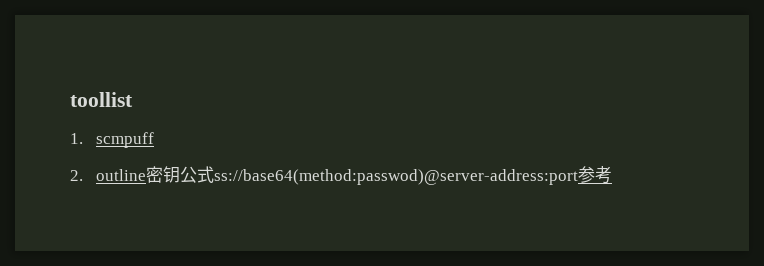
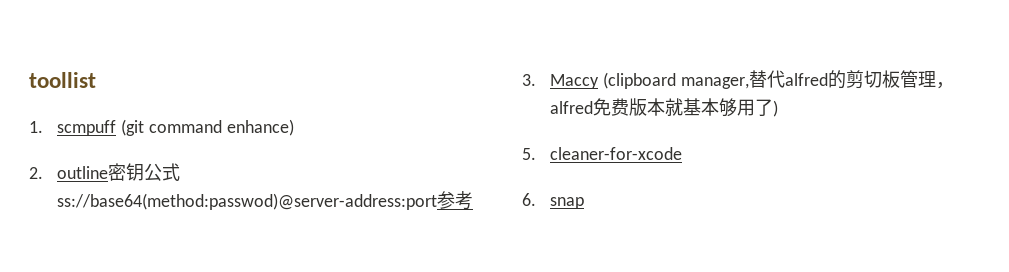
- 1. scmpuff
+ 1. scmpuff (git command enhance)
+ 3. Maccy (clipboard manager,替代alfred的剪切板管理，alfred免费版本就基本够用了)
+ 5. cleaner-for-xcode
+ 6. snap

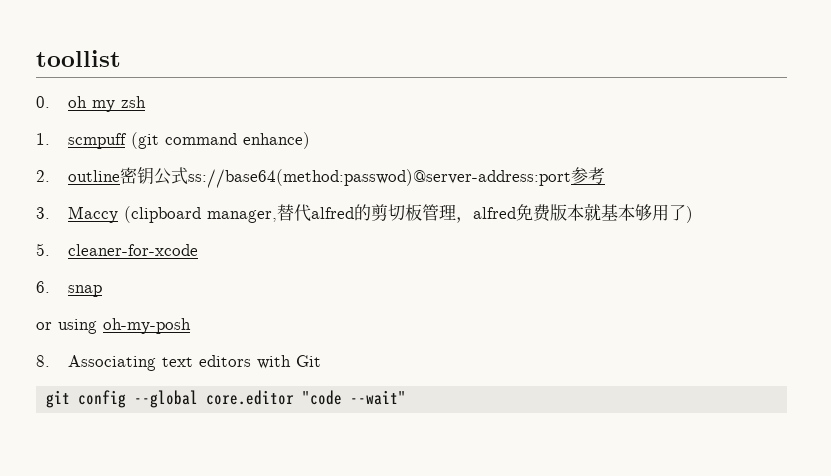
+ 0. oh my zsh
+ or using oh-my-posh
+ 8. Associating text editors with Git
+ git config --global core.editor "code --wait"

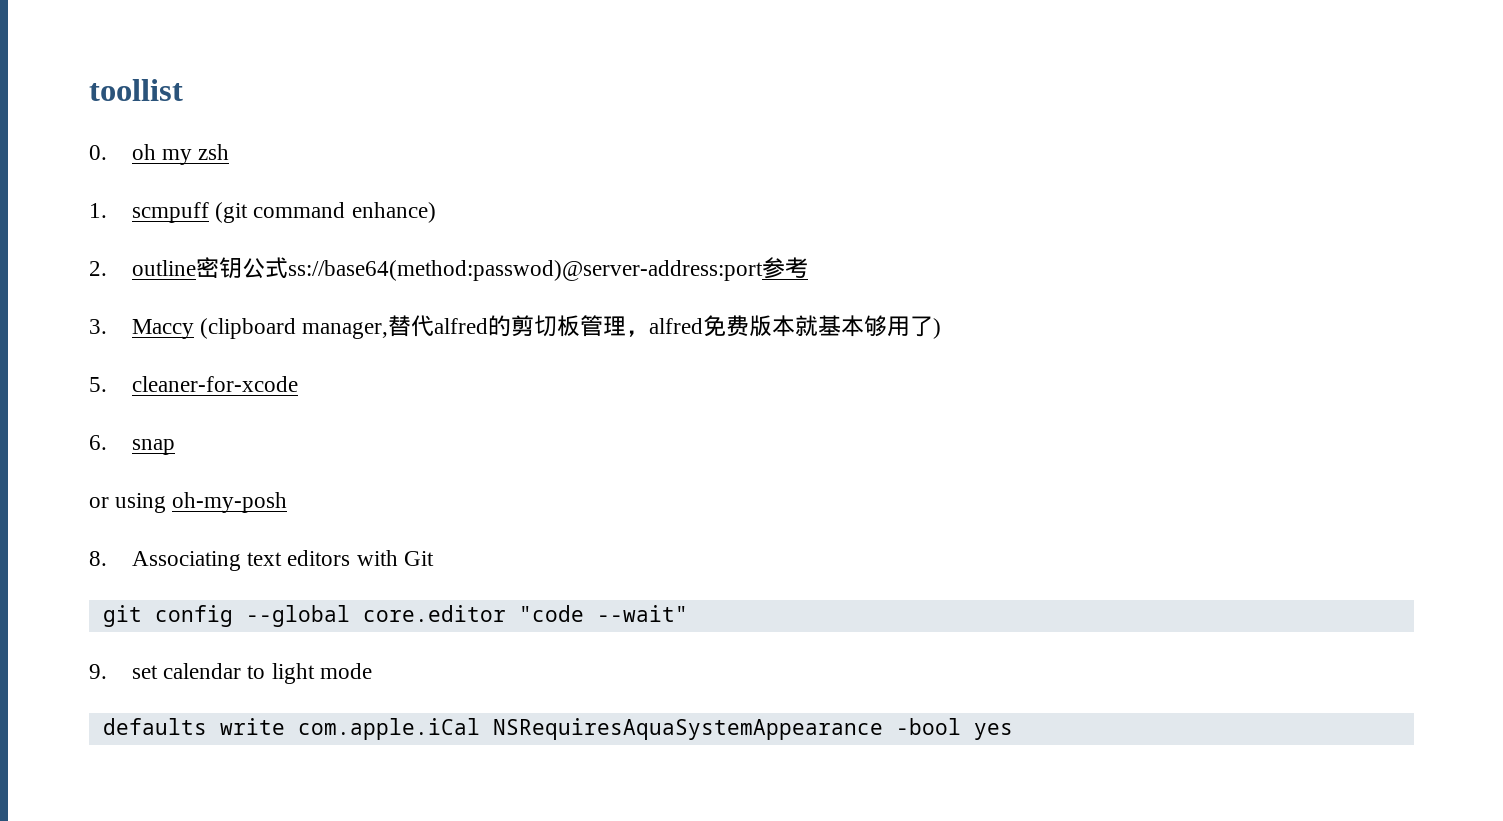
+ 9. set calendar to light mode
+ defaults write com.apple.iCal NSRequiresAquaSystemAppearance -bool yes

